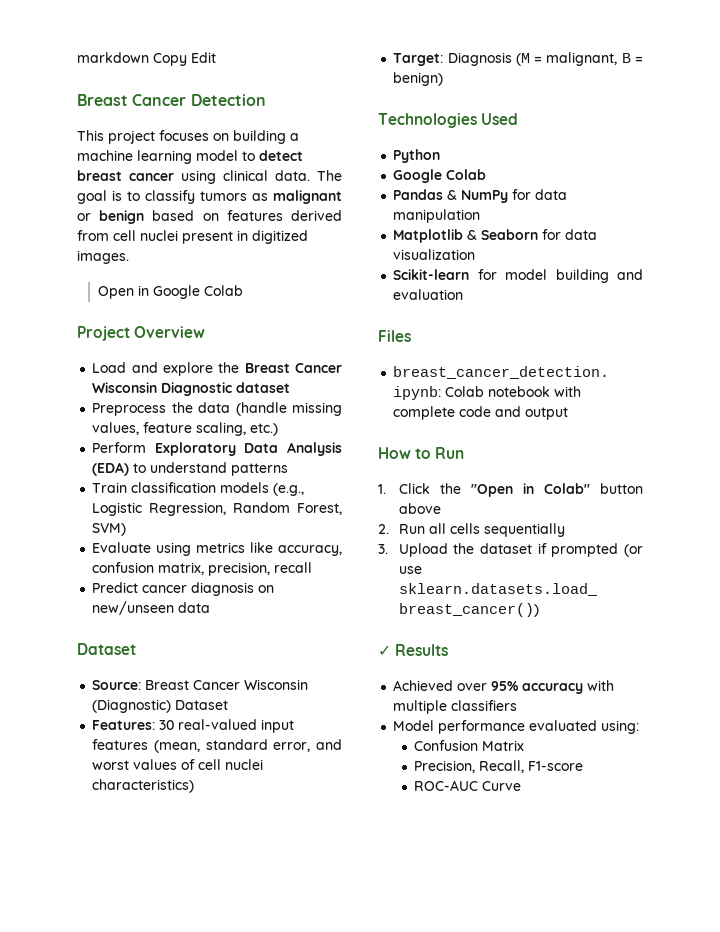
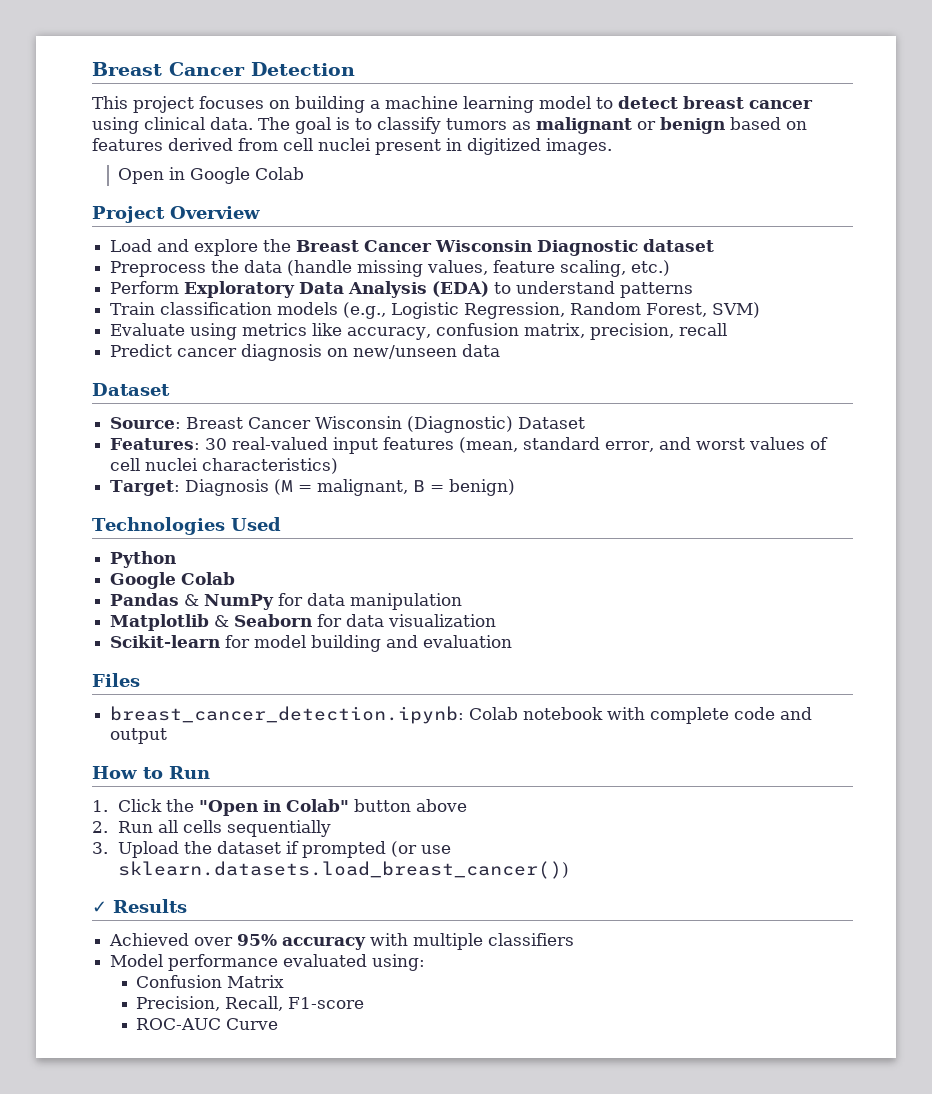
- markdown Copy Edit

